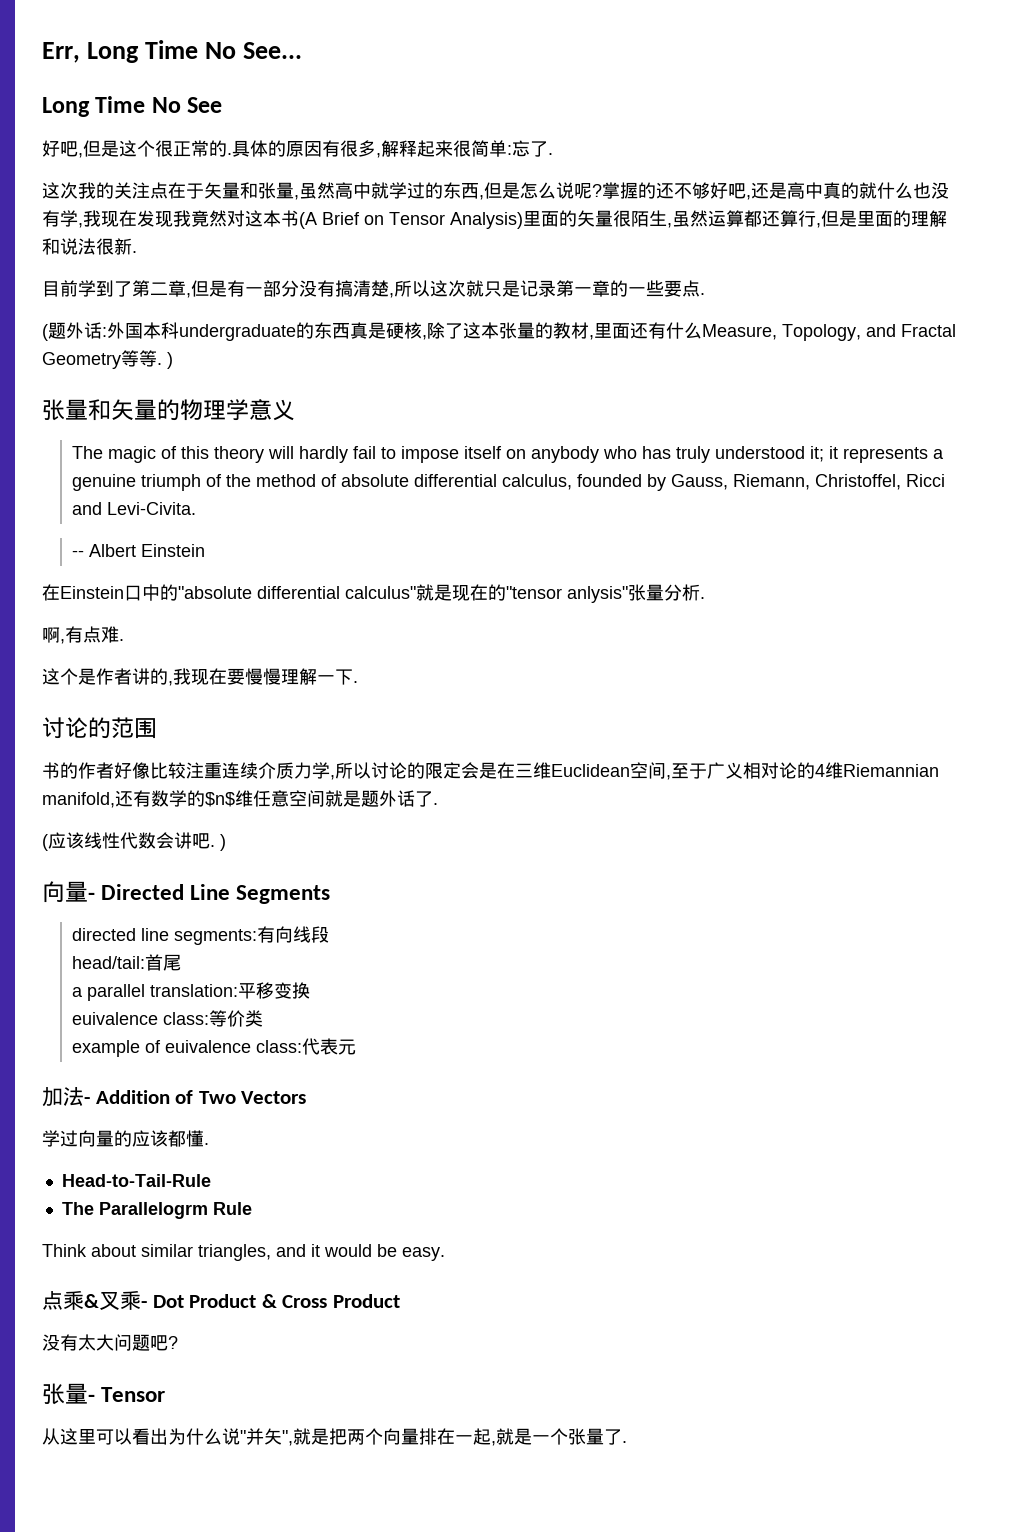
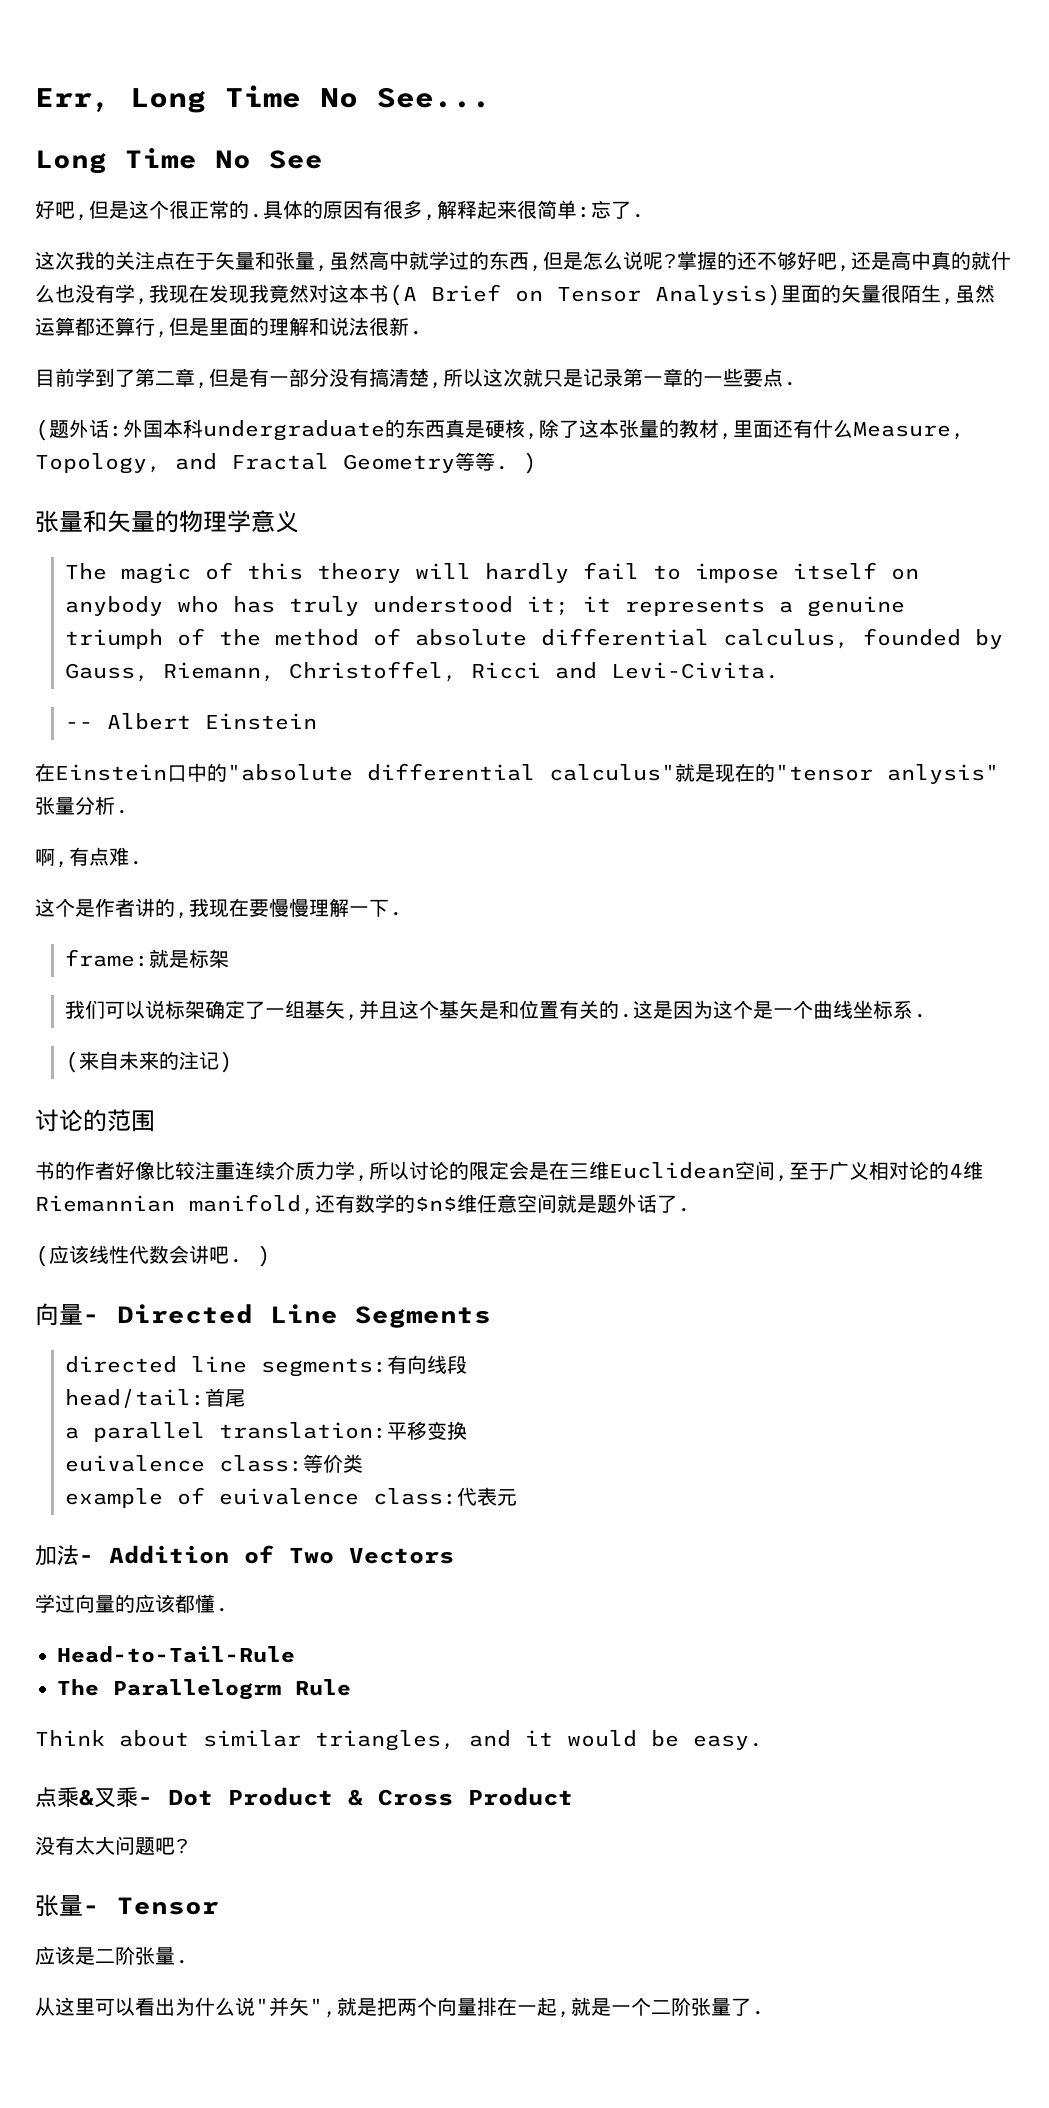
+ frame:就是标架
+ 我们可以说标架确定了一组基矢,并且这个基矢是和位置有关的.这是因为这个是一个曲线坐标系.
+ (来自未来的注记)
+ 应该是二阶张量.
- 从这里可以看出为什么说"并矢",就是把两个向量排在一起,就是一个张量了.
+ 从这里可以看出为什么说"并矢",就是把两个向量排在一起,就是一个二阶张量了.

